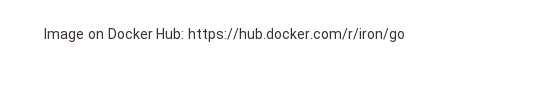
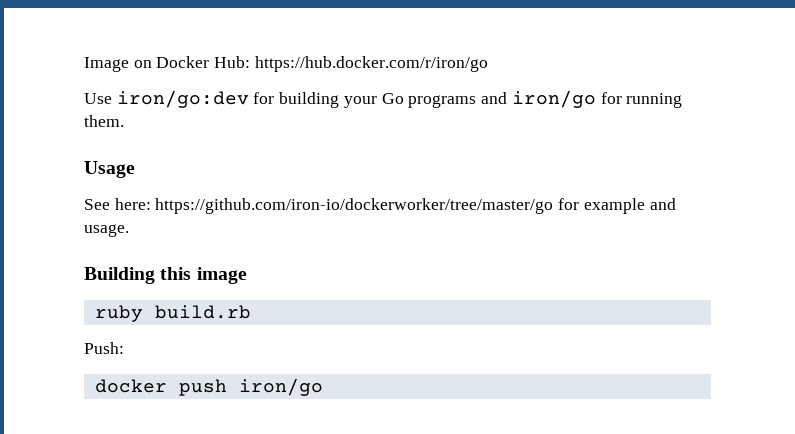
+ Use iron/go:dev for building your Go programs and iron/go for running them.
+ Usage
+ See here: https://github.com/iron-io/dockerworker/tree/master/go for example and usage.
+ Building this image
+ ruby build.rb
+ Push:
+ docker push iron/go

